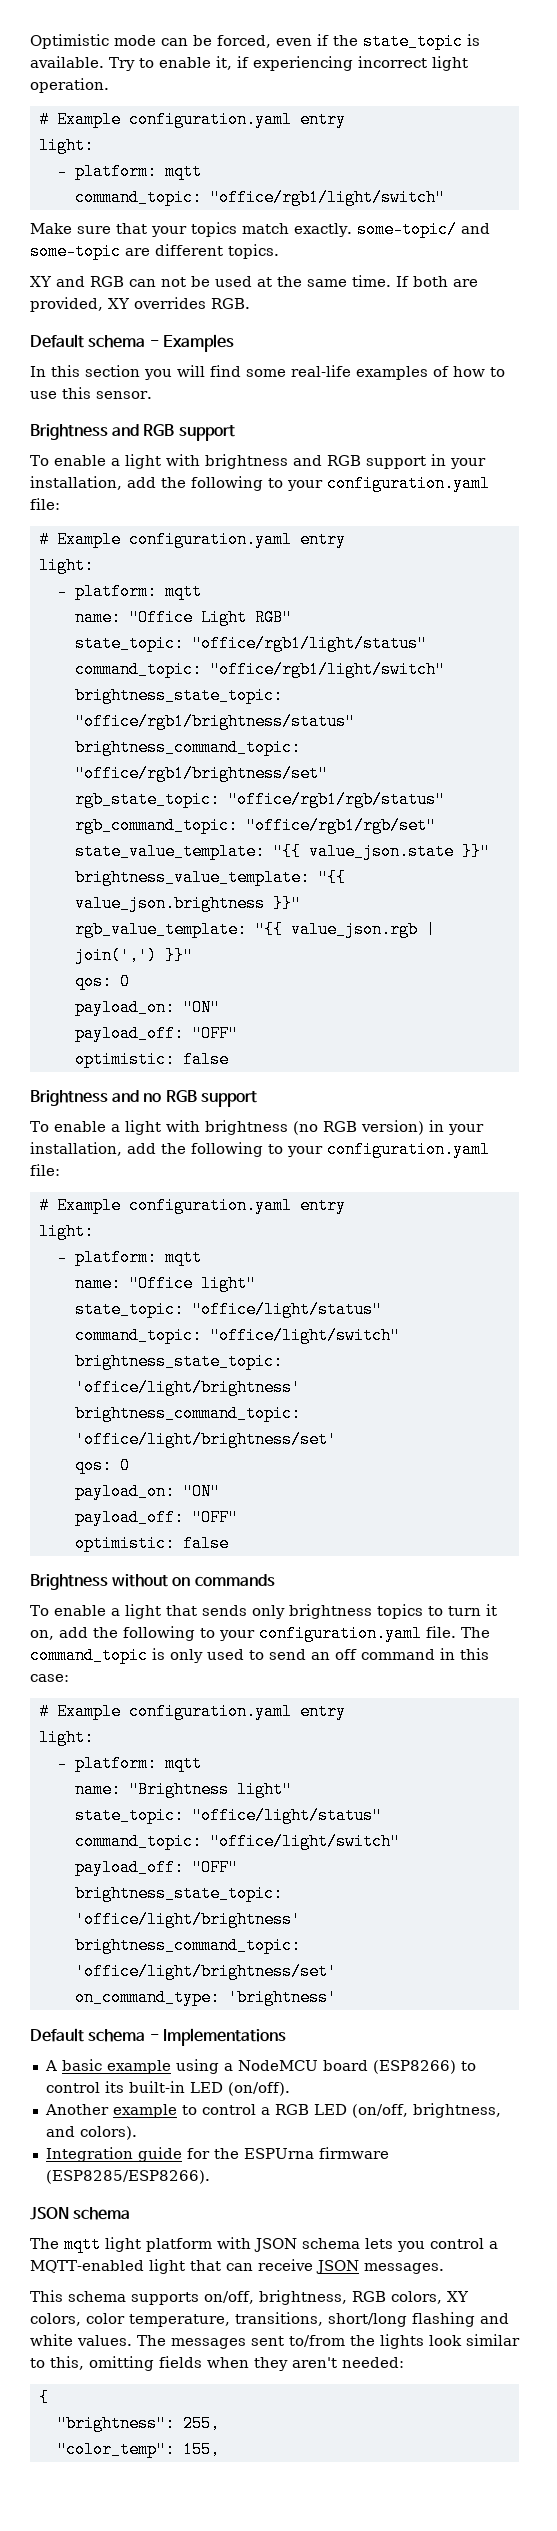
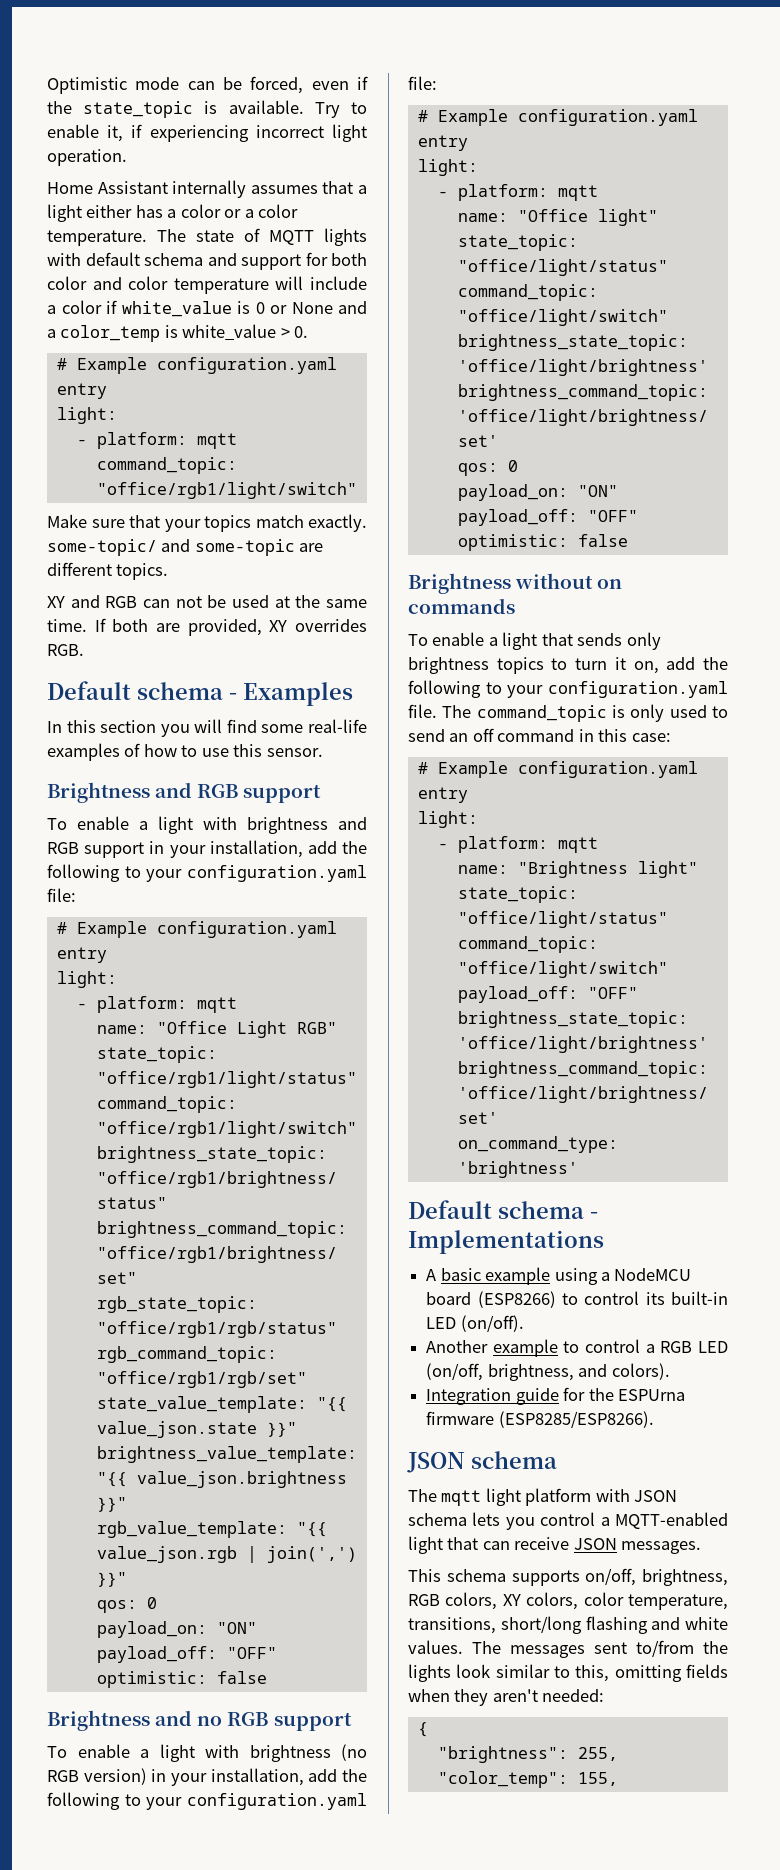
+ Home Assistant internally assumes that a light either has a color or a color temperature. The state of MQTT lights with default schema and support for both color and color temperature will include a color if white_value is 0 or None and a color_temp is white_value > 0.

